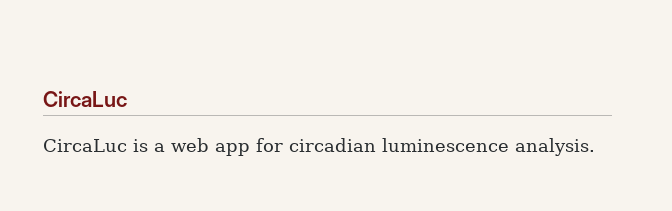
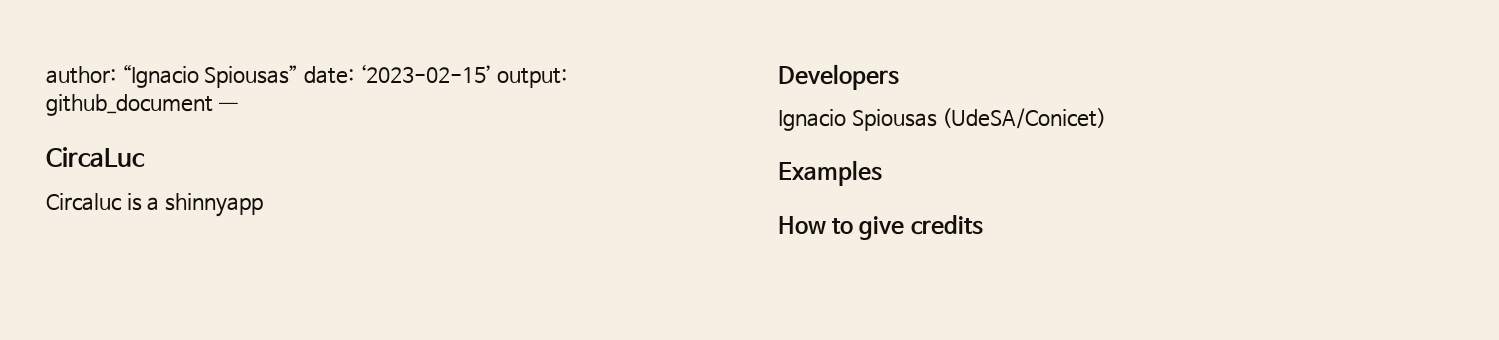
+ author: “Ignacio Spiousas” date: ‘2023-02-15’ output: github_document —
- CircaLuc is a web app for circadian luminescence analysis.
+ Circaluc is a shinnyapp
+ Developers
+ Ignacio Spiousas (UdeSA/Conicet)
+ Examples
+ How to give credits

